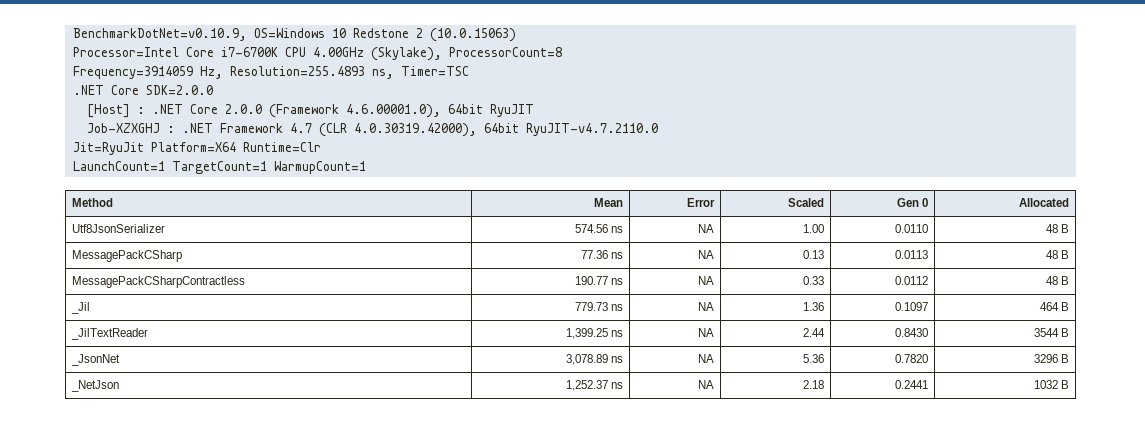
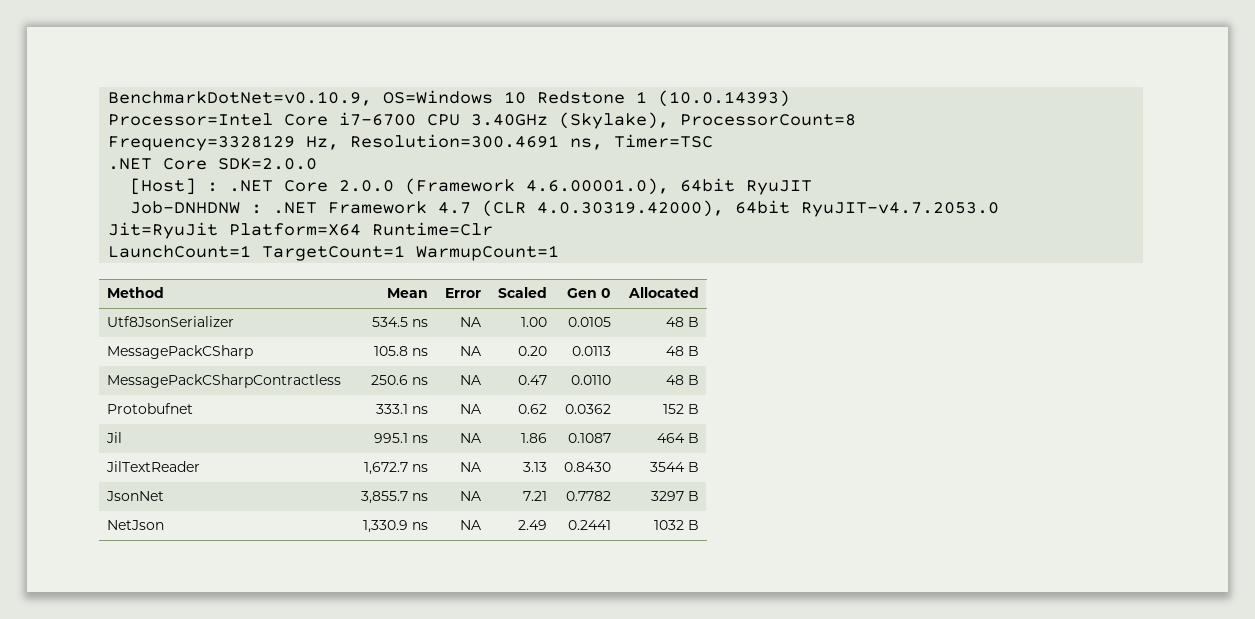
- BenchmarkDotNet=v0.10.9, OS=Windows 10 Redstone 2 (10.0.15063)
+ BenchmarkDotNet=v0.10.9, OS=Windows 10 Redstone 1 (10.0.14393)
- Processor=Intel Core i7-6700K CPU 4.00GHz (Skylake), ProcessorCount=8
+ Processor=Intel Core i7-6700 CPU 3.40GHz (Skylake), ProcessorCount=8
- Frequency=3914059 Hz, Resolution=255.4893 ns, Timer=TSC
+ Frequency=3328129 Hz, Resolution=300.4691 ns, Timer=TSC
- Job-XZXGHJ : .NET Framework 4.7 (CLR 4.0.30319.42000), 64bit RyuJIT-v4.7.2110.0
+ Job-DNHDNW : .NET Framework 4.7 (CLR 4.0.30319.42000), 64bit RyuJIT-v4.7.2053.0
- Utf8JsonSerializer | 574.56 ns | NA | 1.00 | 0.0110 | 48 B
+ Utf8JsonSerializer | 534.5 ns | NA | 1.00 | 0.0105 | 48 B
- MessagePackCSharp | 77.36 ns | NA | 0.13 | 0.0113 | 48 B
+ MessagePackCSharp | 105.8 ns | NA | 0.20 | 0.0113 | 48 B
- MessagePackCSharpContractless | 190.77 ns | NA | 0.33 | 0.0112 | 48 B
- _Jil | 779.73 ns | NA | 1.36 | 0.1097 | 464 B
+ MessagePackCSharpContractless | 250.6 ns | NA | 0.47 | 0.0110 | 48 B
+ Protobufnet | 333.1 ns | NA | 0.62 | 0.0362 | 152 B
+ Jil | 995.1 ns | NA | 1.86 | 0.1087 | 464 B
- _JilTextReader | 1,399.25 ns | NA | 2.44 | 0.8430 | 3544 B
+ JilTextReader | 1,672.7 ns | NA | 3.13 | 0.8430 | 3544 B
- _JsonNet | 3,078.89 ns | NA | 5.36 | 0.7820 | 3296 B
- _NetJson | 1,252.37 ns | NA | 2.18 | 0.2441 | 1032 B
+ JsonNet | 3,855.7 ns | NA | 7.21 | 0.7782 | 3297 B
+ NetJson | 1,330.9 ns | NA | 2.49 | 0.2441 | 1032 B

